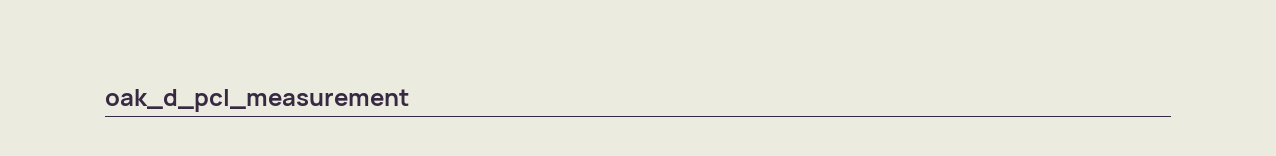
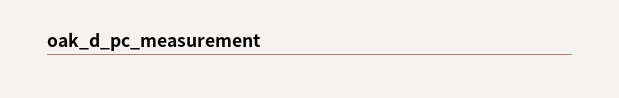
- oak_d_pcl_measurement
+ oak_d_pc_measurement

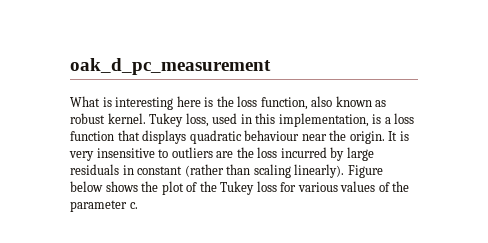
+ What is interesting here is the loss function, also known as robust kernel. Tukey loss, used in this implementation, is a loss function that displays quadratic behaviour near the origin. It is very insensitive to outliers are the loss incurred by large residuals in constant (rather than scaling linearly). Figure below shows the plot of the Tukey loss for various values of the parameter c.

